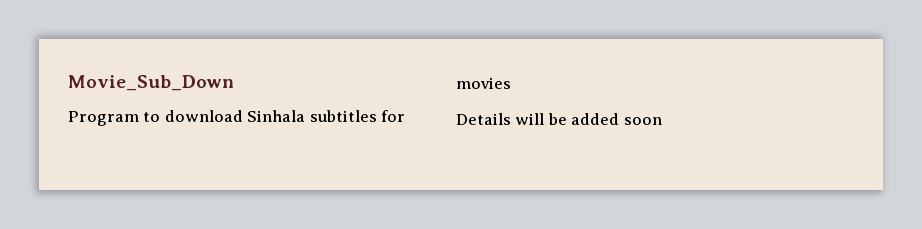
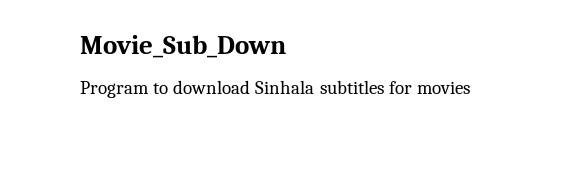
- Details will be added soon

